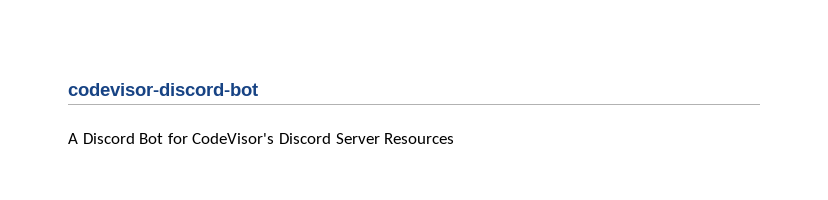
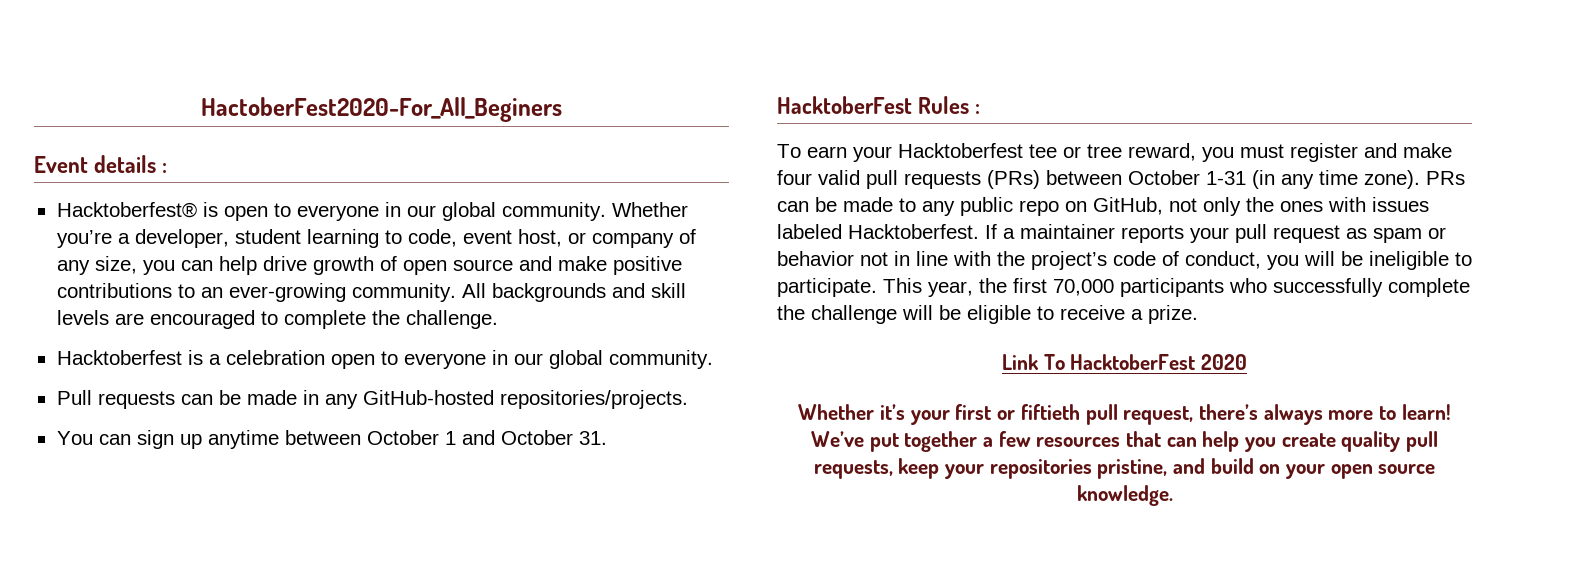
- codevisor-discord-bot
- A Discord Bot for CodeVisor's Discord Server Resources
+ HactoberFest2020-For_All_Beginers
+ Event details :
+ Hacktoberfest® is open to everyone in our global community. Whether you’re a developer, student learning to code, event host, or company of any size, you can help drive growth of open source and make positive contributions to an ever-growing community. All backgrounds and skill levels are encouraged to complete the challenge.
+ Hacktoberfest is a celebration open to everyone in our global community.
+ Pull requests can be made in any GitHub-hosted repositories/projects.
+ You can sign up anytime between October 1 and October 31.
+ HacktoberFest Rules :
+ To earn your Hacktoberfest tee or tree reward, you must register and make four valid pull requests (PRs) between October 1-31 (in any time zone). PRs can be made to any public repo on GitHub, not only the ones with issues labeled Hacktoberfest. If a maintainer reports your pull request as spam or behavior not in line with the project’s code of conduct, you will be ineligible to participate. This year, the first 70,000 participants who successfully complete the challenge will be eligible to receive a prize.
+ Link To HacktoberFest 2020
+ Whether it’s your first or fiftieth pull request, there’s always more to learn! We’ve put together a few resources that can help you create quality pull requests, keep your repositories pristine, and build on your open source knowledge.

